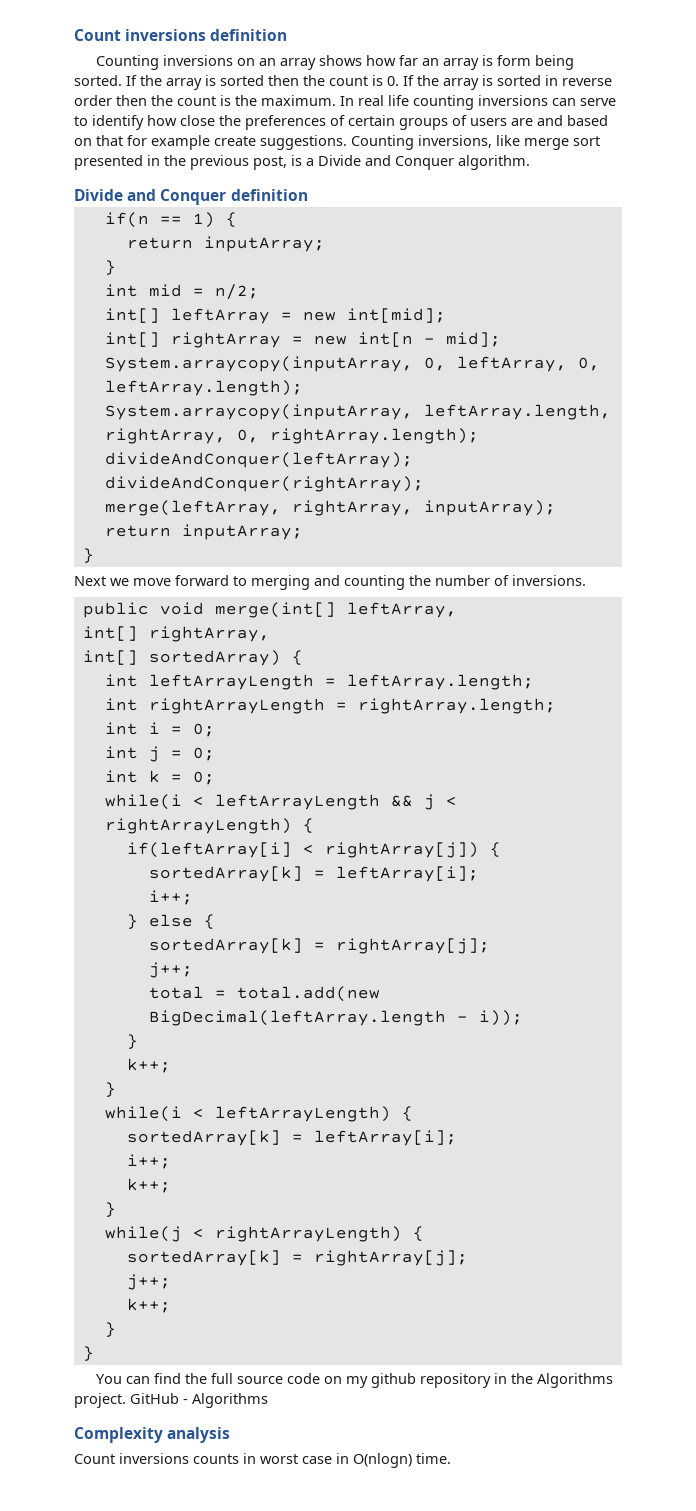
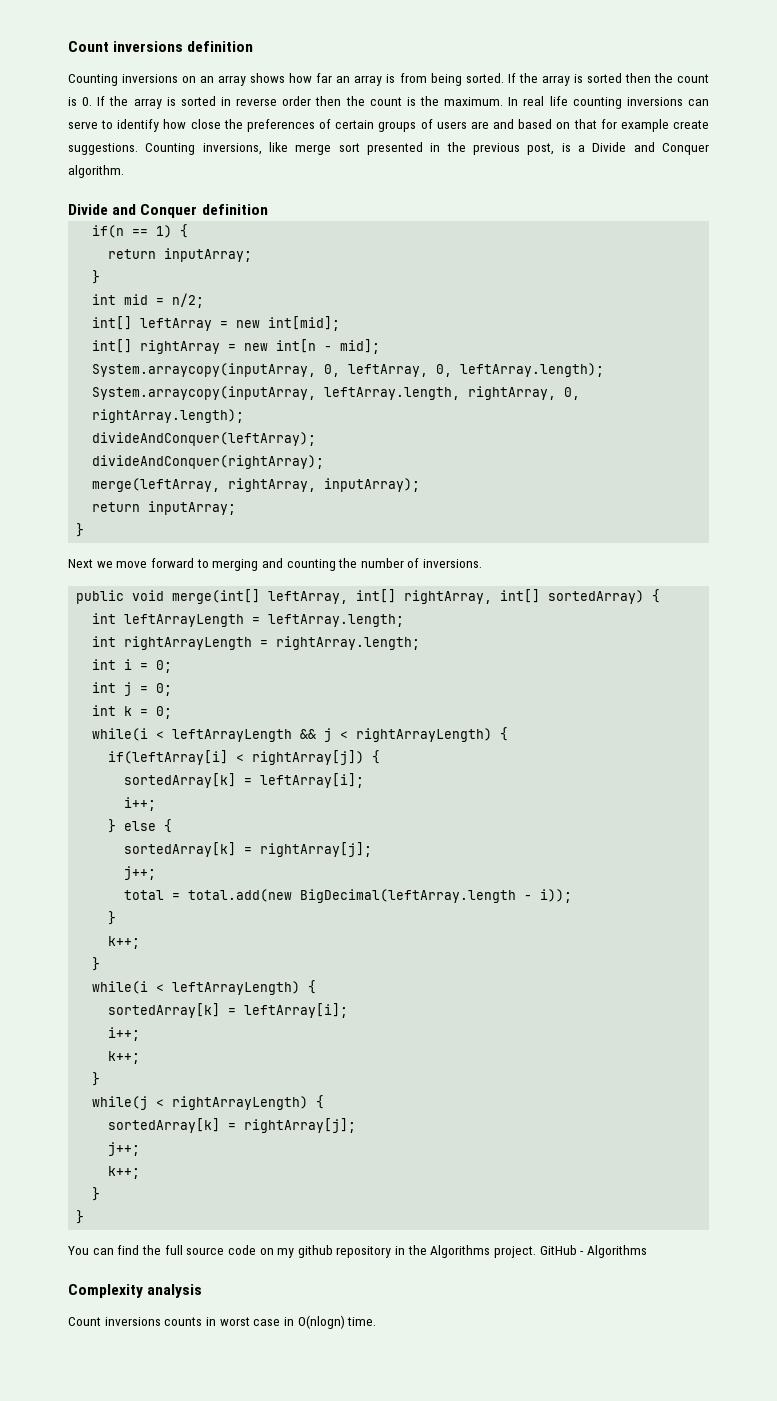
- Counting inversions on an array shows how far an array is form being sorted.
+ Counting inversions on an array shows how far an array is from being sorted.
- public void merge(int[] leftArray,
- int[] rightArray,
- int[] sortedArray) {
+ public void merge(int[] leftArray, int[] rightArray, int[] sortedArray) {

